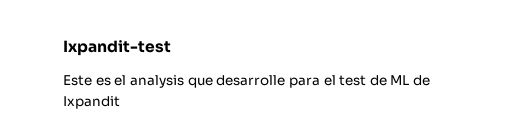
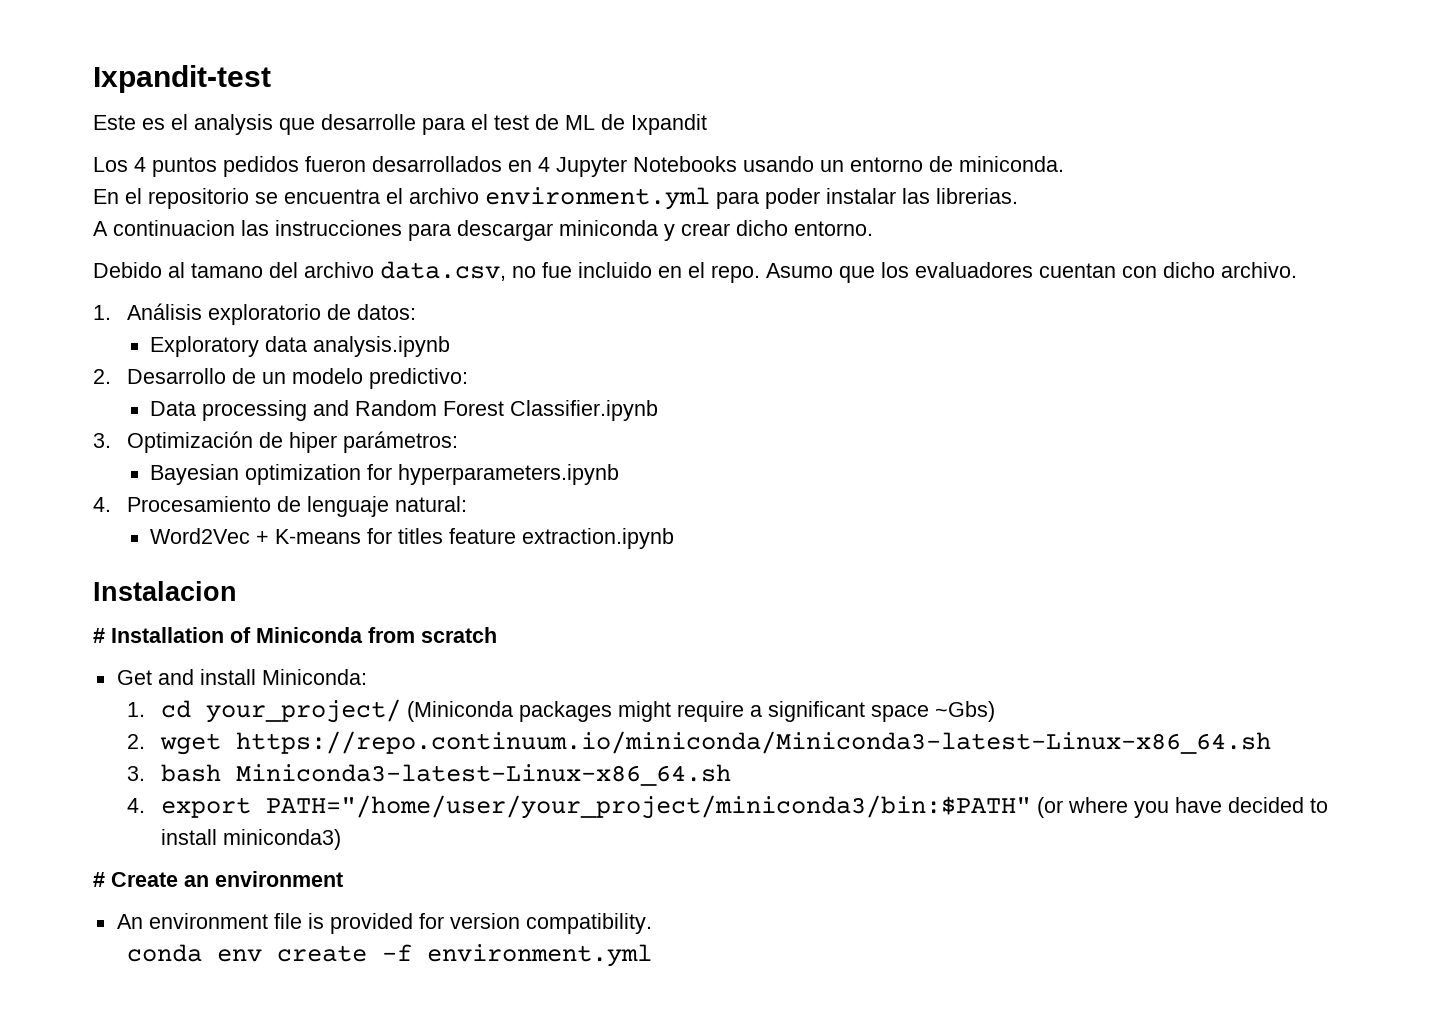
+ Los 4 puntos pedidos fueron desarrollados en 4 Jupyter Notebooks usando un entorno de miniconda.
+ En el repositorio se encuentra el archivo environment.yml para poder instalar las librerias.
+ A continuacion las instrucciones para descargar miniconda y crear dicho entorno.
+ Debido al tamano del archivo data.csv, no fue incluido en el repo. Asumo que los evaluadores cuentan con dicho archivo.
+ 1. Análisis exploratorio de datos:
+ Exploratory data analysis.ipynb
+ 2. Desarrollo de un modelo predictivo:
+ Data processing and Random Forest Classifier.ipynb
+ 3. Optimización de hiper parámetros:
+ Bayesian optimization for hyperparameters.ipynb
+ 4. Procesamiento de lenguaje natural:
+ Word2Vec + K-means for titles feature extraction.ipynb
+ Instalacion
+ # Installation of Miniconda from scratch
+ Get and install Miniconda:
+ 1. cd your_project/ (Miniconda packages might require a significant space ~Gbs)
+ 2. wget https://repo.continuum.io/miniconda/Miniconda3-latest-Linux-x86_64.sh
+ 3. bash Miniconda3-latest-Linux-x86_64.sh
+ 4. export PATH="/home/user/your_project/miniconda3/bin:$PATH" (or where you have decided to install miniconda3)
+ # Create an environment
+ An environment file is provided for version compatibility.
+ conda env create -f environment.yml

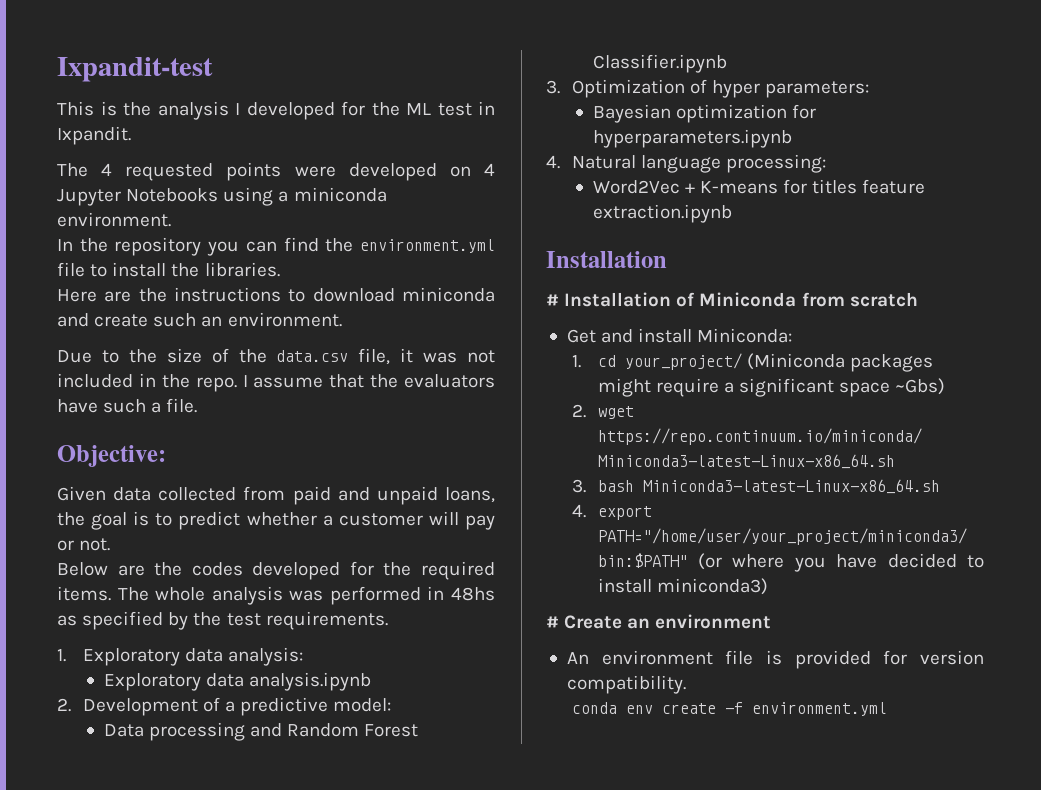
- Este es el analysis que desarrolle para el test de ML de Ixpandit
- Los 4 puntos pedidos fueron desarrollados en 4 Jupyter Notebooks usando un entorno de miniconda.
- En el repositorio se encuentra el archivo environment.yml para poder instalar las librerias.
- A continuacion las instrucciones para descargar miniconda y crear dicho entorno.
- Debido al tamano del archivo data.csv, no fue incluido en el repo. Asumo que los evaluadores cuentan con dicho archivo.
- 1. Análisis exploratorio de datos:
+ This is the analysis I developed for the ML test in Ixpandit.
+ The 4 requested points were developed on 4 Jupyter Notebooks using a miniconda environment.
+ In the repository you can find the environment.yml file to install the libraries.
+ Here are the instructions to download miniconda and create such an environment.
+ Due to the size of the data.csv file, it was not included in the repo. I assume that the evaluators have such a file.
+ Objective:
+ Given data collected from paid and unpaid loans, the goal is to predict whether a customer will pay or not.
+ Below are the codes developed for the required items. The whole analysis was performed in 48hs as specified by the test requirements.
+ 1. Exploratory data analysis:
- 2. Desarrollo de un modelo predictivo:
+ 2. Development of a predictive model:
- 3. Optimización de hiper parámetros:
+ 3. Optimization of hyper parameters:
- 4. Procesamiento de lenguaje natural:
+ 4. Natural language processing:
  Word2Vec + K-means for titles feature extraction.ipynb
- Instalacion
+ Installation

